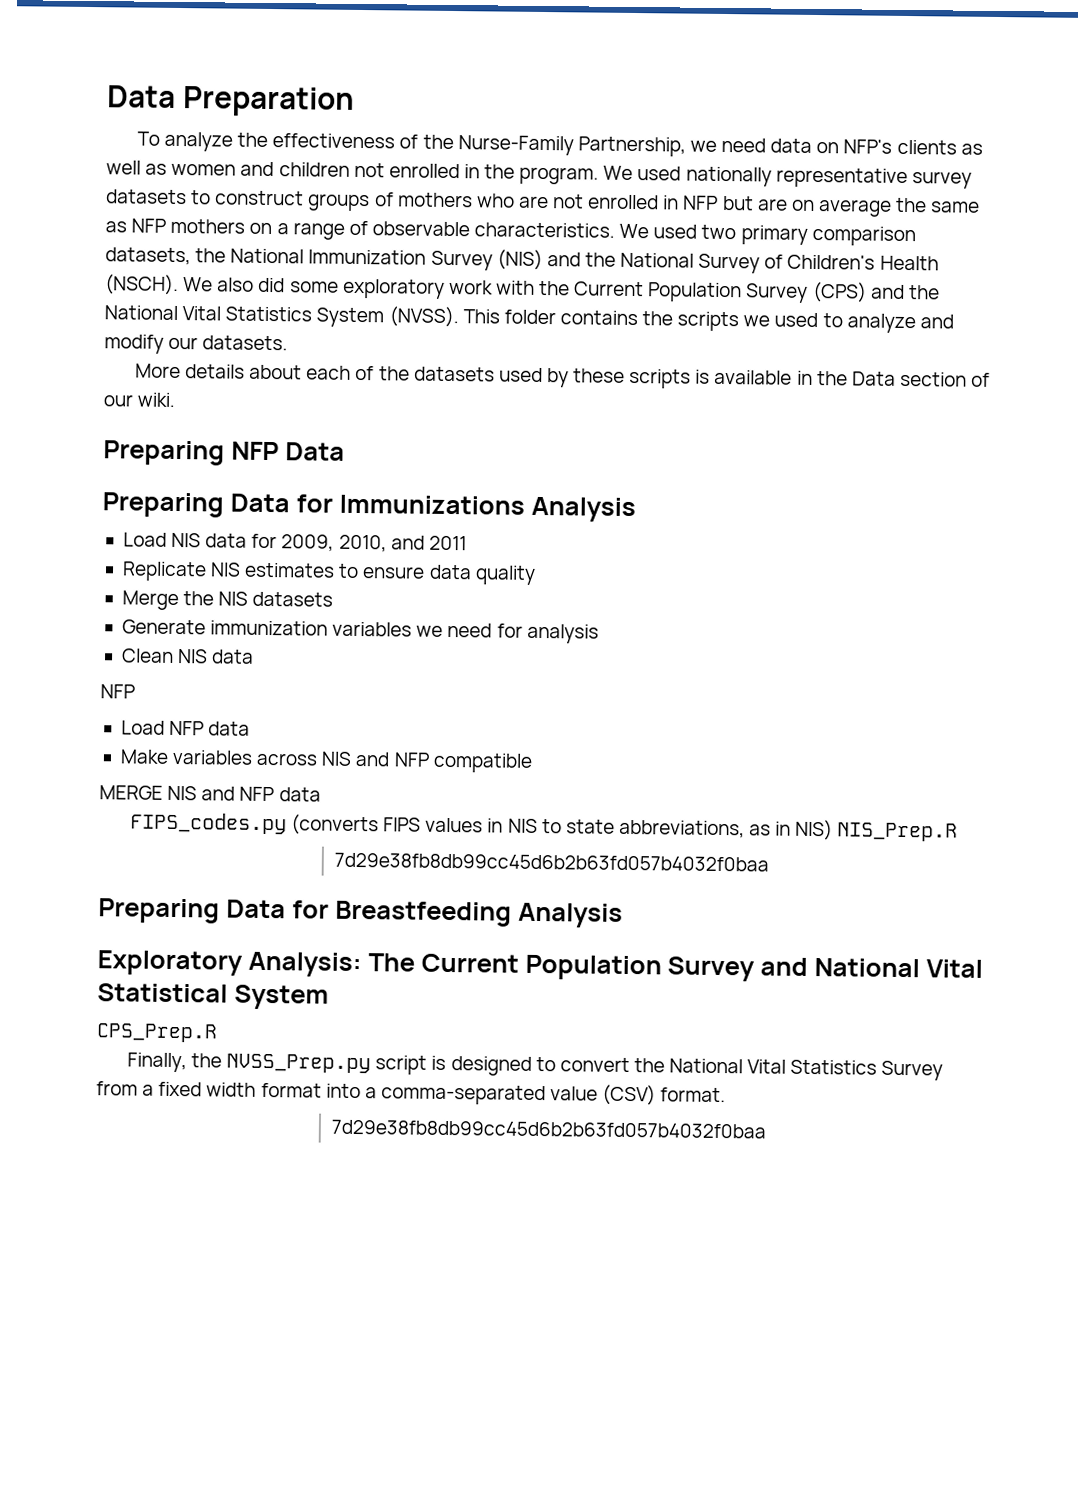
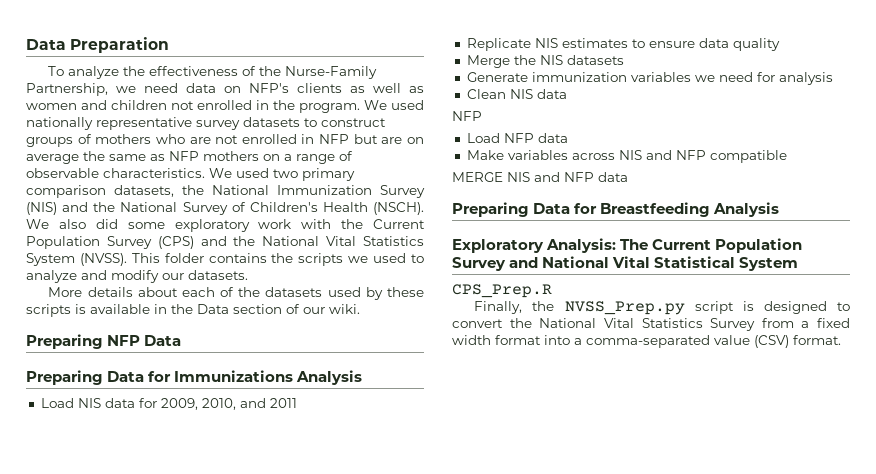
- FIPS_codes.py (converts FIPS values in NIS to state abbreviations, as in NIS) NIS_Prep.R
- 7d29e38fb8db99cc45d6b2b63fd057b4032f0baa
  Finally, the NVSS_Prep.py script is designed to convert the National Vital Statistics Survey from a fixed width format into a comma-separated value (CSV) format.
- 7d29e38fb8db99cc45d6b2b63fd057b4032f0baa

